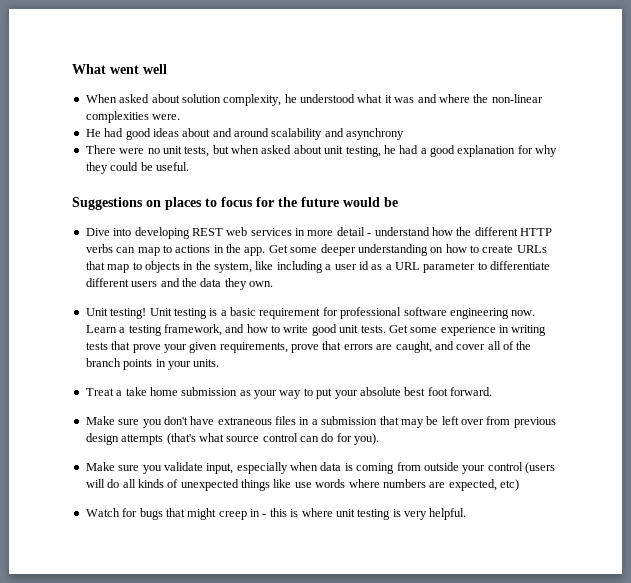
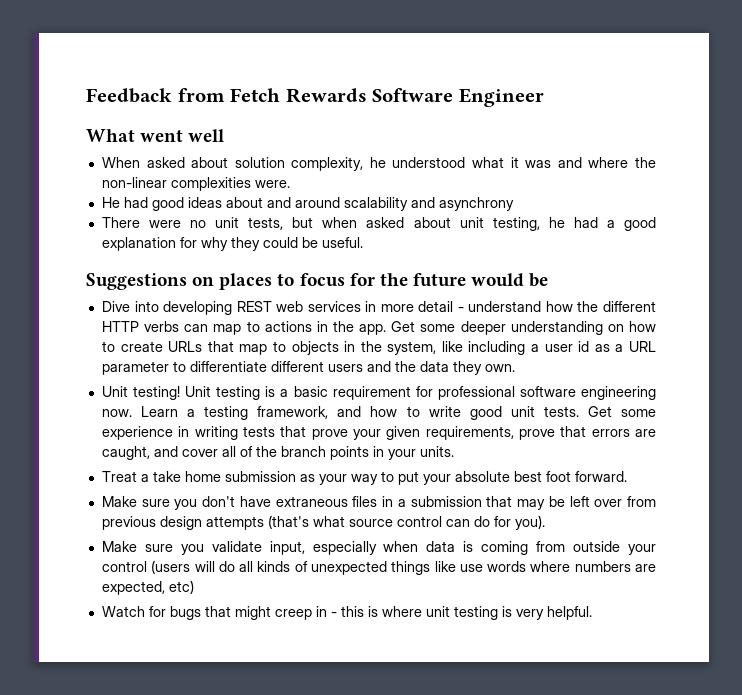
+ Feedback from Fetch Rewards Software Engineer

